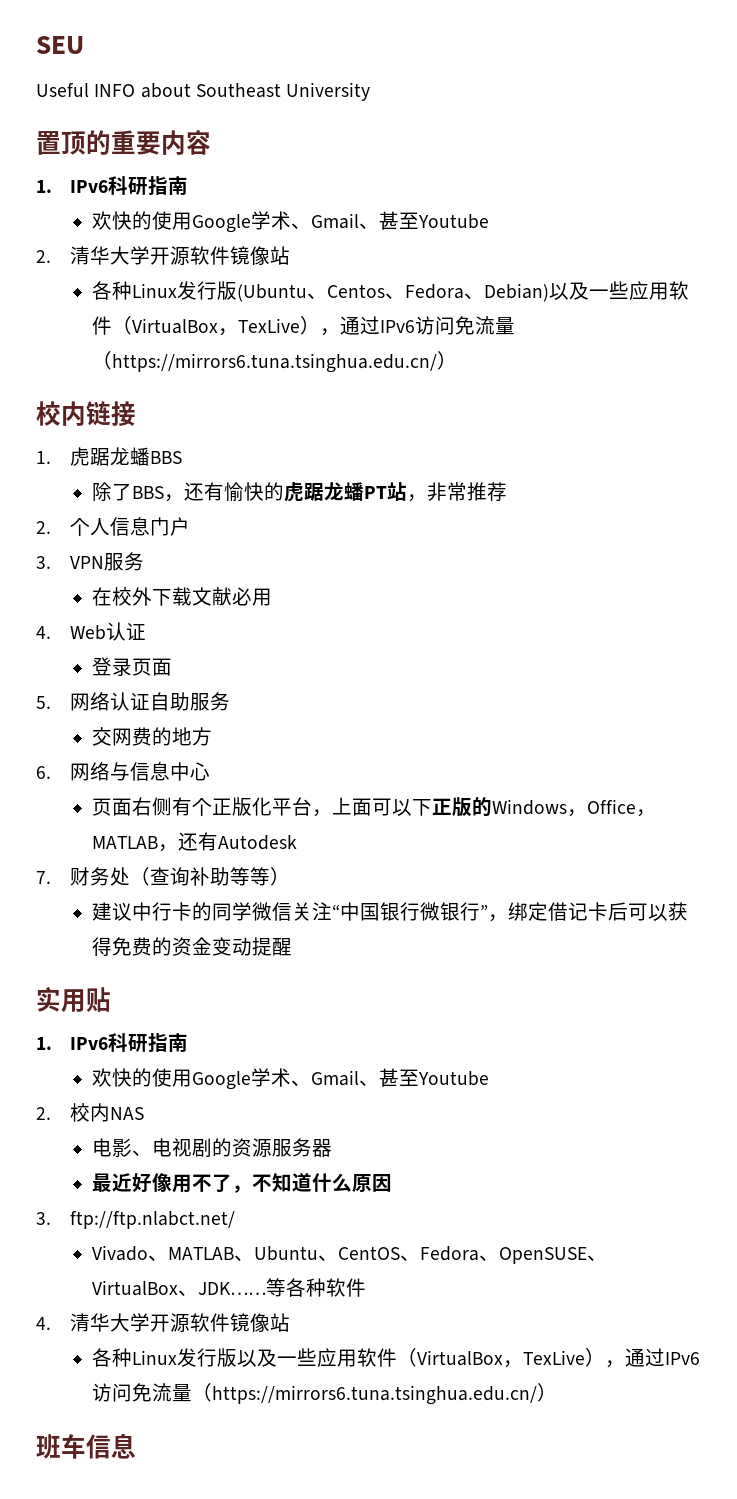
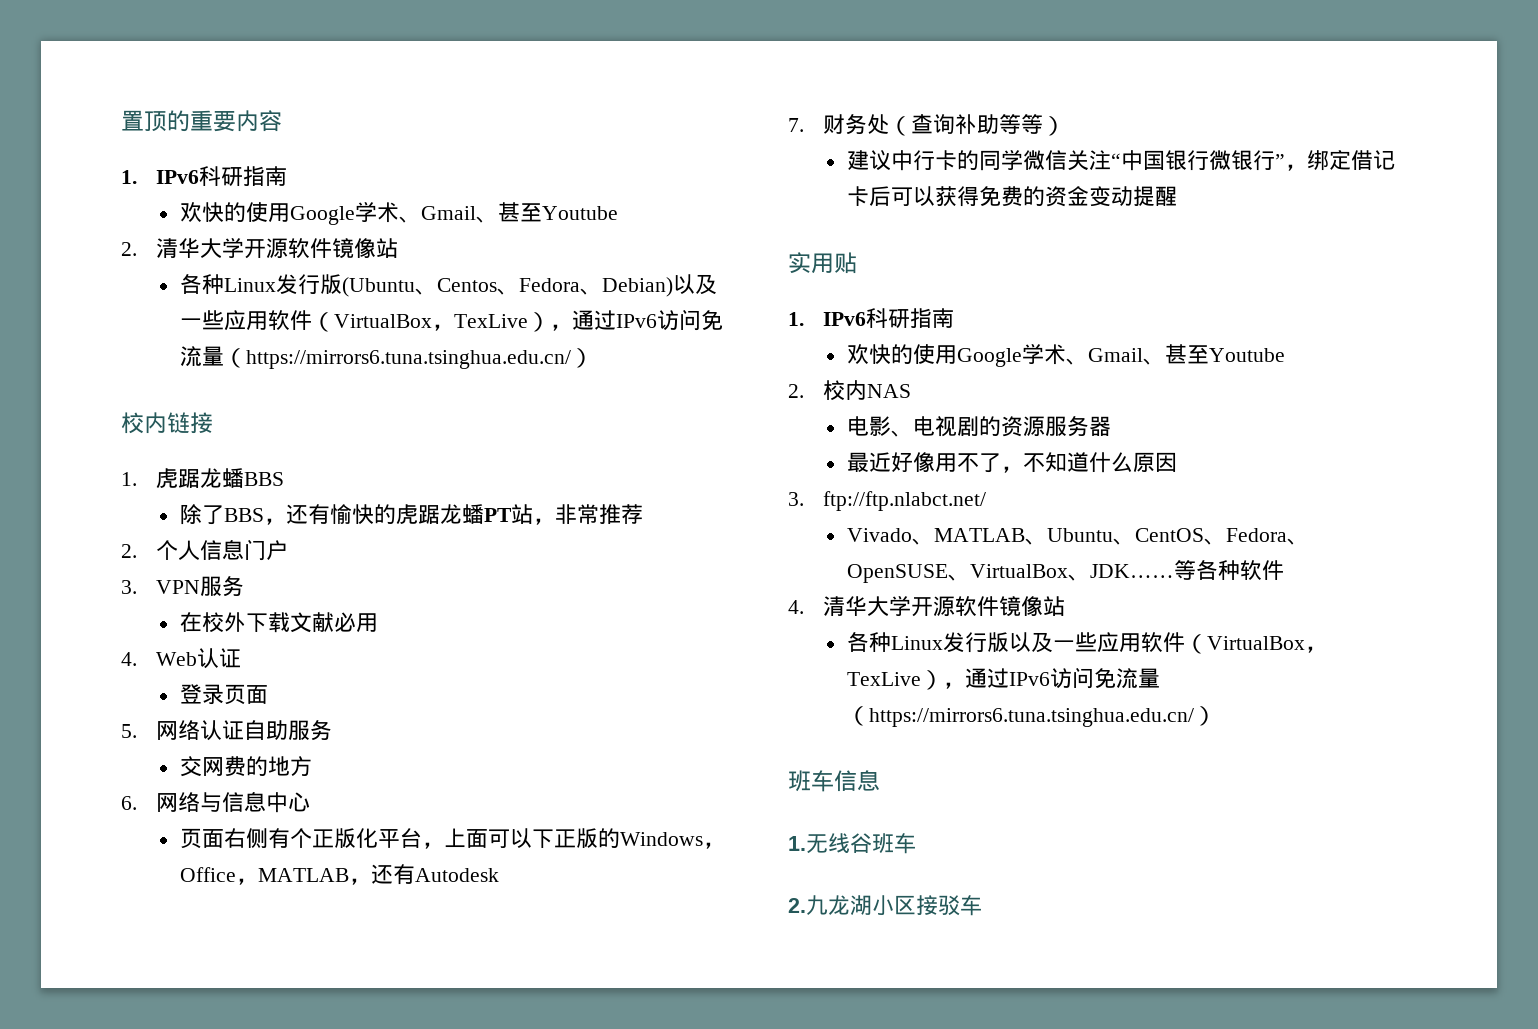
- SEU
- Useful INFO about Southeast University
+ 1.无线谷班车
+ 2.九龙湖小区接驳车

